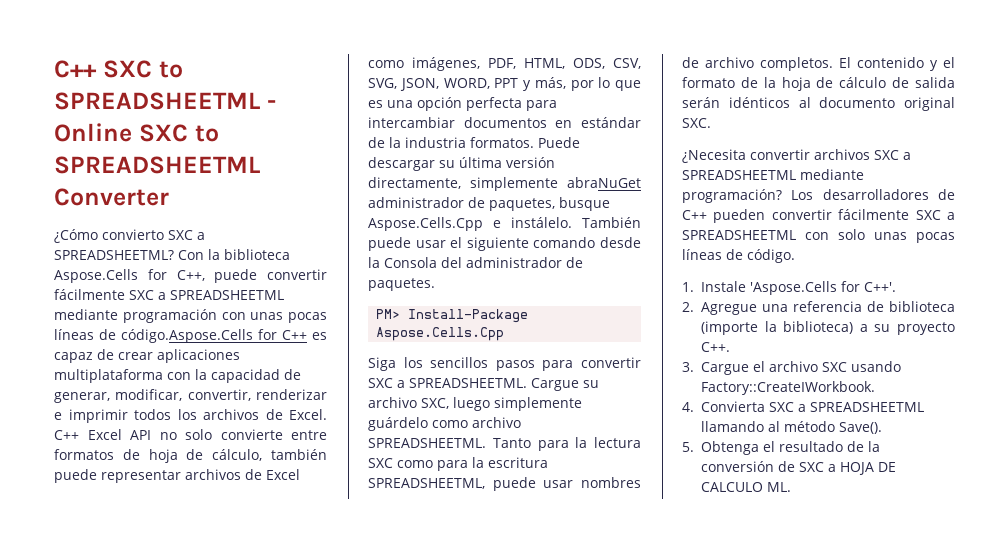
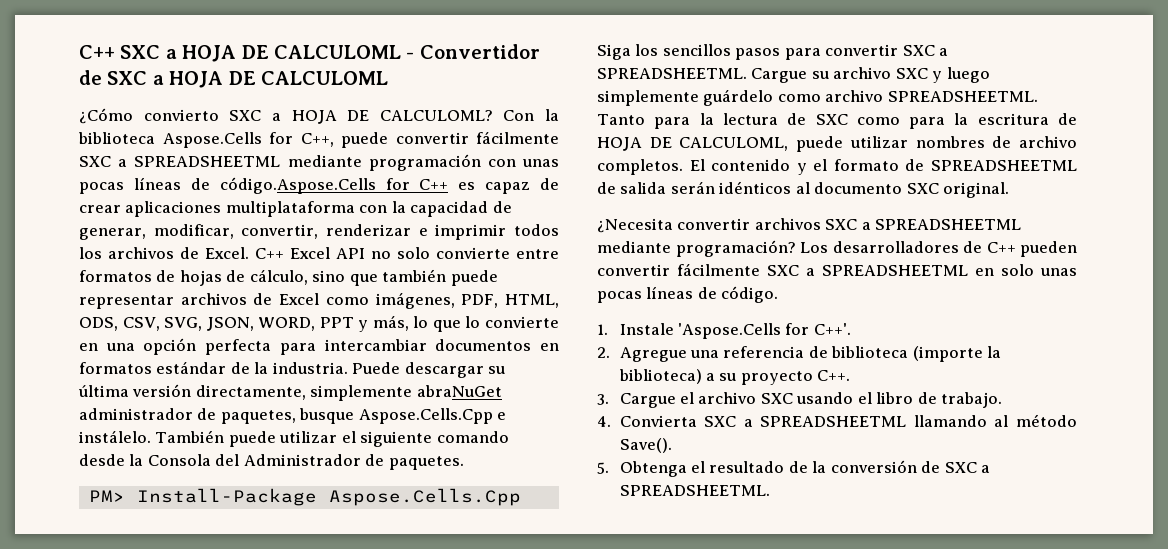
- C++ SXC to SPREADSHEETML - Online SXC to SPREADSHEETML Converter
+ C++ SXC a HOJA DE CALCULOML - Convertidor de SXC a HOJA DE CALCULOML
- ¿Cómo convierto SXC a SPREADSHEETML?
+ ¿Cómo convierto SXC a HOJA DE CALCULOML?
- C++ Excel API no solo convierte entre formatos de hoja de cálculo, también puede representar archivos de Excel como imágenes, PDF, HTML, ODS, CSV, SVG, JSON, WORD, PPT y más, por lo que es una opción perfecta para intercambiar documentos en estándar de la industria formatos.
+ C++ Excel API no solo convierte entre formatos de hojas de cálculo, sino que también puede representar archivos de Excel como imágenes, PDF, HTML, ODS, CSV, SVG, JSON, WORD, PPT y más, lo que lo convierte en una opción perfecta para intercambiar documentos en formatos estándar de la industria.
- También puede usar el siguiente comando desde la Consola del administrador de paquetes.
+ También puede utilizar el siguiente comando desde la Consola del Administrador de paquetes.
- Cargue su archivo SXC, luego simplemente guárdelo como archivo SPREADSHEETML.
+ Cargue su archivo SXC y luego simplemente guárdelo como archivo SPREADSHEETML.
- Tanto para la lectura SXC como para la escritura SPREADSHEETML, puede usar nombres de archivo completos.
+ Tanto para la lectura de SXC como para la escritura de HOJA DE CALCULOML, puede utilizar nombres de archivo completos.
- El contenido y el formato de la hoja de cálculo de salida serán idénticos al documento original SXC.
+ El contenido y el formato de SPREADSHEETML de salida serán idénticos al documento SXC original.
- Los desarrolladores de C++ pueden convertir fácilmente SXC a SPREADSHEETML con solo unas pocas líneas de código.
+ Los desarrolladores de C++ pueden convertir fácilmente SXC a SPREADSHEETML en solo unas pocas líneas de código.
- 3. Cargue el archivo SXC usando Factory::CreateIWorkbook.
+ 3. Cargue el archivo SXC usando el libro de trabajo.
- 5. Obtenga el resultado de la conversión de SXC a HOJA DE CALCULO ML.
+ 5. Obtenga el resultado de la conversión de SXC a SPREADSHEETML.

